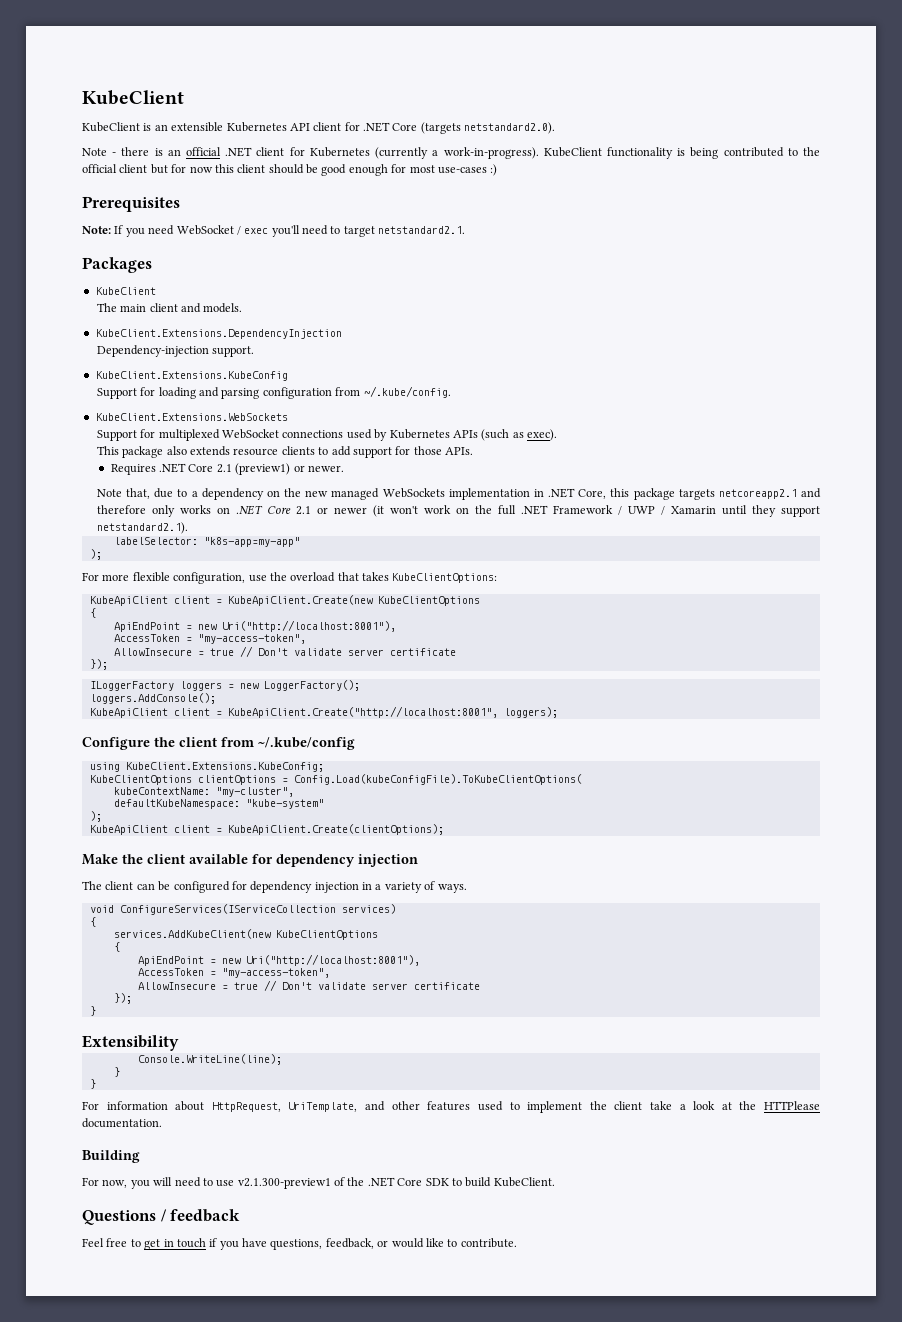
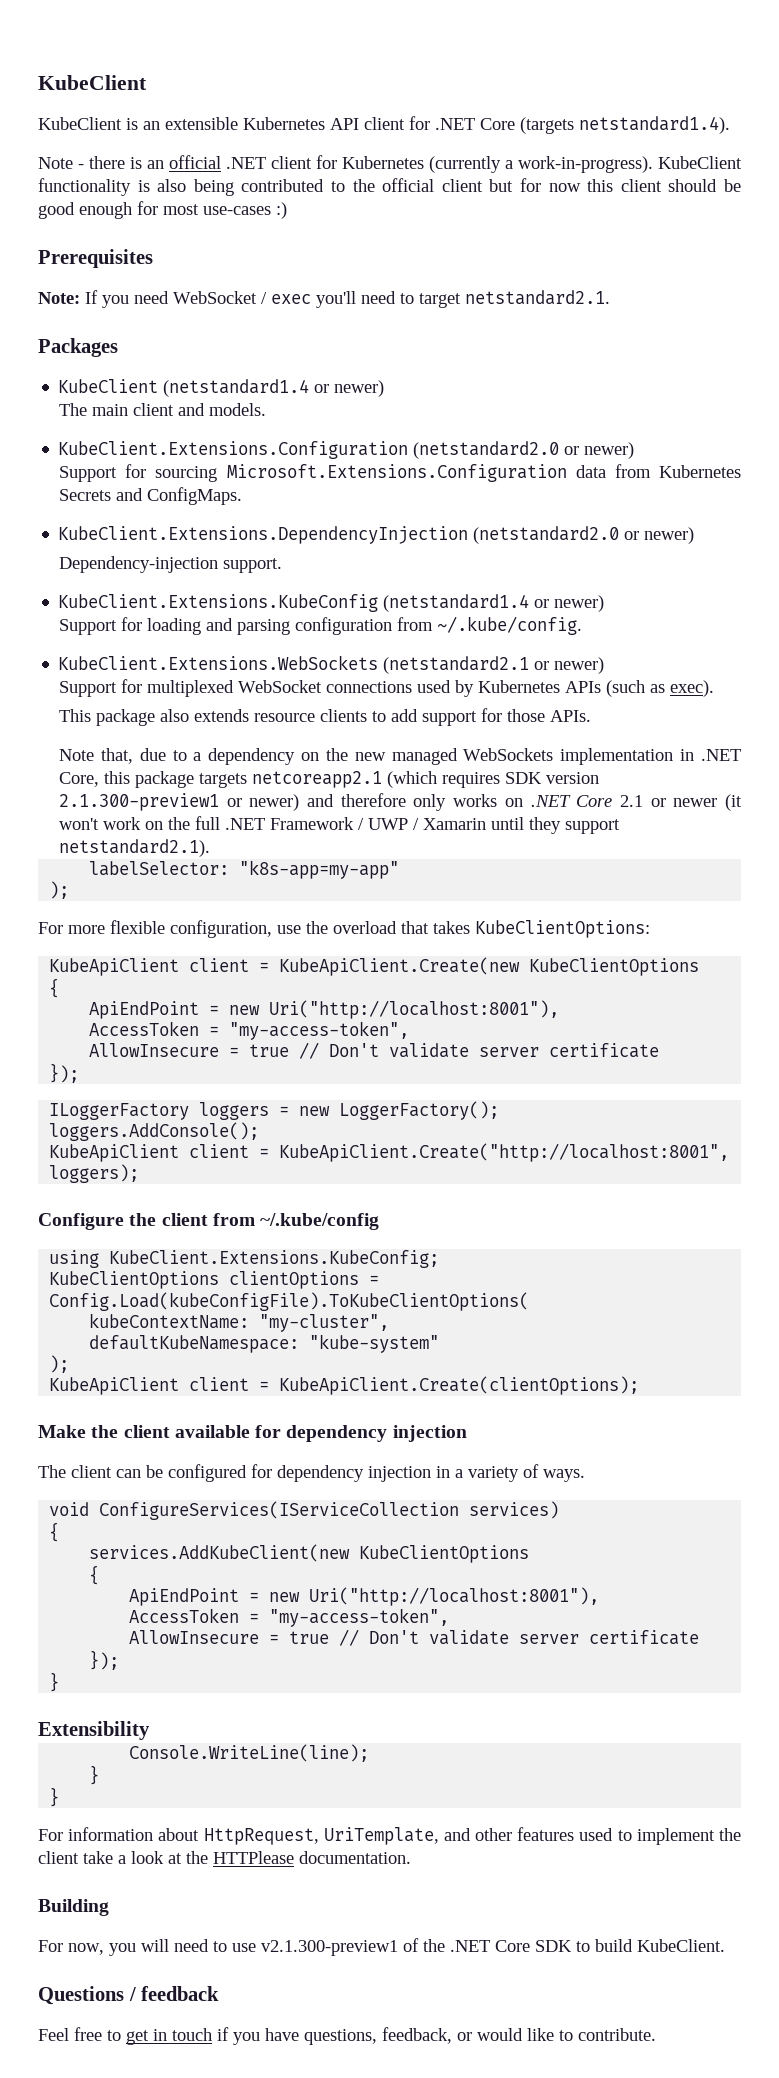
- KubeClient is an extensible Kubernetes API client for .NET Core (targets netstandard2.0).
+ KubeClient is an extensible Kubernetes API client for .NET Core (targets netstandard1.4).
- KubeClient functionality is being contributed to the official client but for now this client should be good enough for most use-cases :)
+ KubeClient functionality is also being contributed to the official client but for now this client should be good enough for most use-cases :)
  Packages
- KubeClient
+ KubeClient (netstandard1.4 or newer)
- KubeClient.Extensions.DependencyInjection
+ KubeClient.Extensions.Configuration (netstandard2.0 or newer)
+ Support for sourcing Microsoft.Extensions.Configuration data from Kubernetes Secrets and ConfigMaps.
+ KubeClient.Extensions.DependencyInjection (netstandard2.0 or newer)
- KubeClient.Extensions.KubeConfig
+ KubeClient.Extensions.KubeConfig (netstandard1.4 or newer)
- KubeClient.Extensions.WebSockets
+ KubeClient.Extensions.WebSockets (netstandard2.1 or newer)
- Requires .NET Core 2.1 (preview1) or newer.
- Note that, due to a dependency on the new managed WebSockets implementation in .NET Core, this package targets netcoreapp2.1 and therefore only works on .NET Core 2.1 or newer (it won't work on the full .NET Framework / UWP / Xamarin until they support netstandard2.1).
+ Note that, due to a dependency on the new managed WebSockets implementation in .NET Core, this package targets netcoreapp2.1 (which requires SDK version 2.1.300-preview1 or newer) and therefore only works on .NET Core 2.1 or newer (it won't work on the full .NET Framework / UWP / Xamarin until they support netstandard2.1).

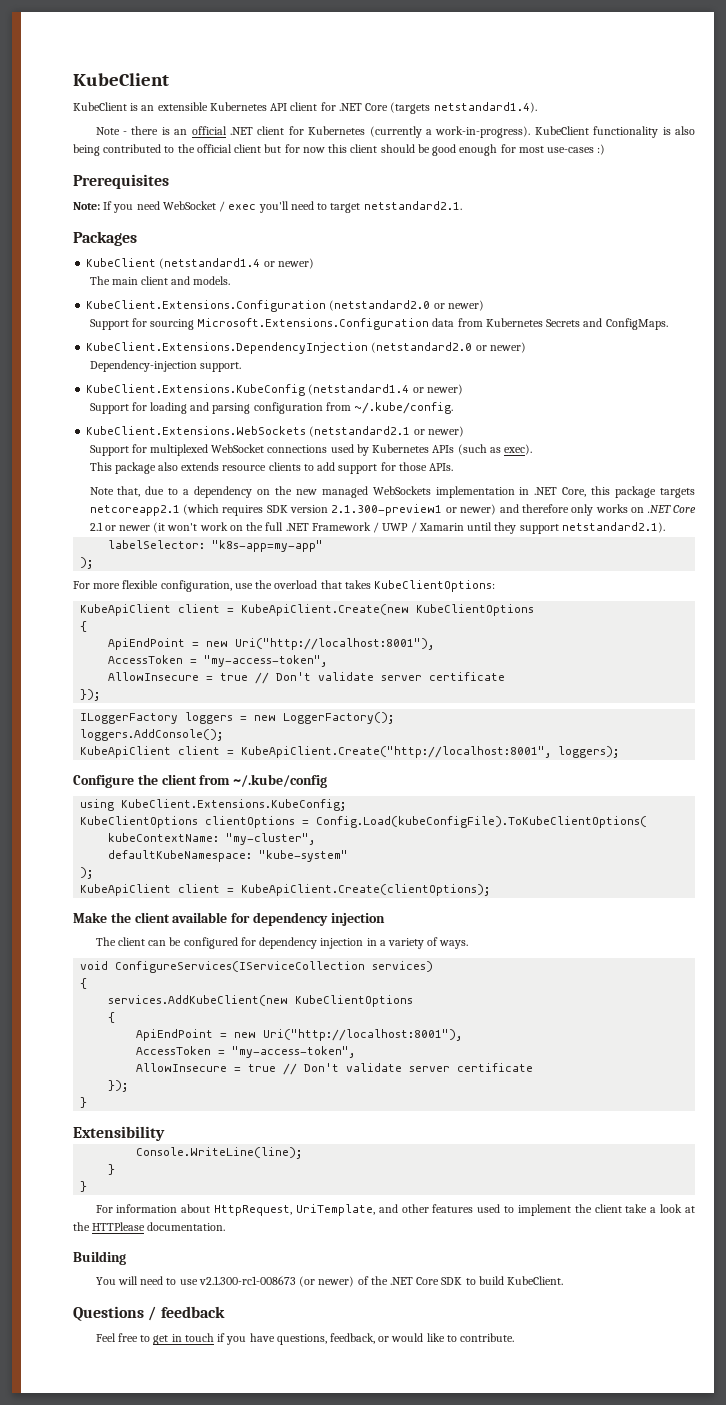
- For now, you will need to use v2.1.300-preview1 of the .NET Core SDK to build KubeClient.
+ You will need to use v2.1.300-rc1-008673 (or newer) of the .NET Core SDK to build KubeClient.

